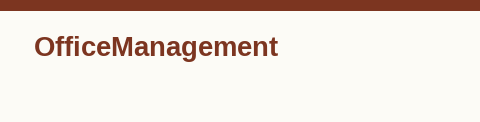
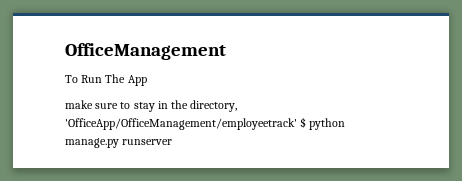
+ To Run The App
+ make sure to stay in the directory, 'OfficeApp/OfficeManagement/employeetrack' $ python manage.py runserver

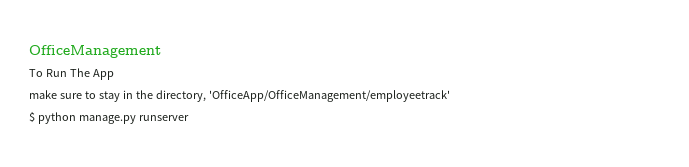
- make sure to stay in the directory, 'OfficeApp/OfficeManagement/employeetrack' $ python manage.py runserver
+ make sure to stay in the directory, 'OfficeApp/OfficeManagement/employeetrack'
+ $ python manage.py runserver

